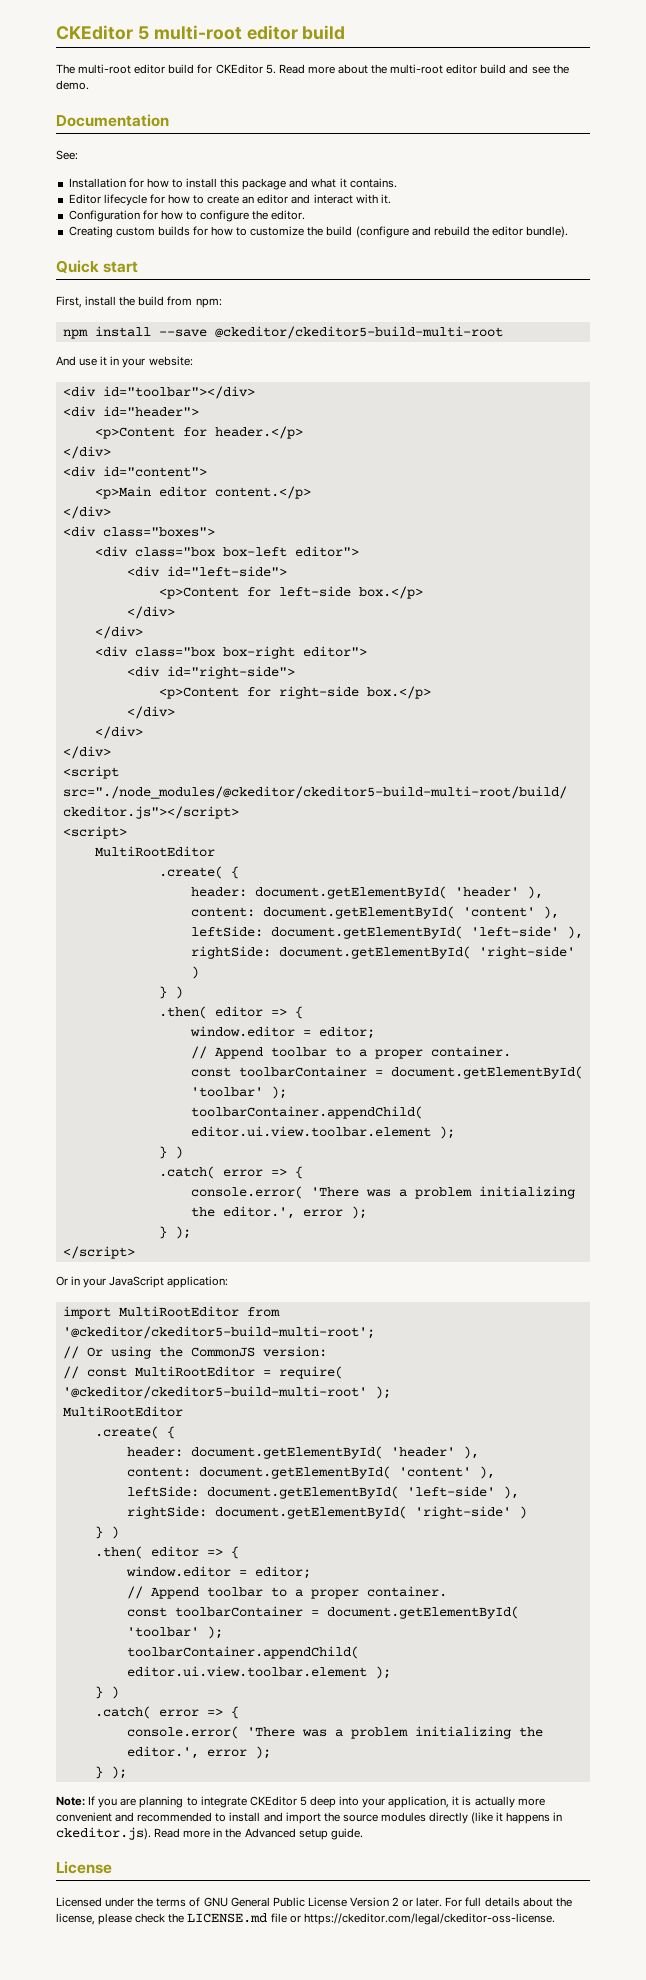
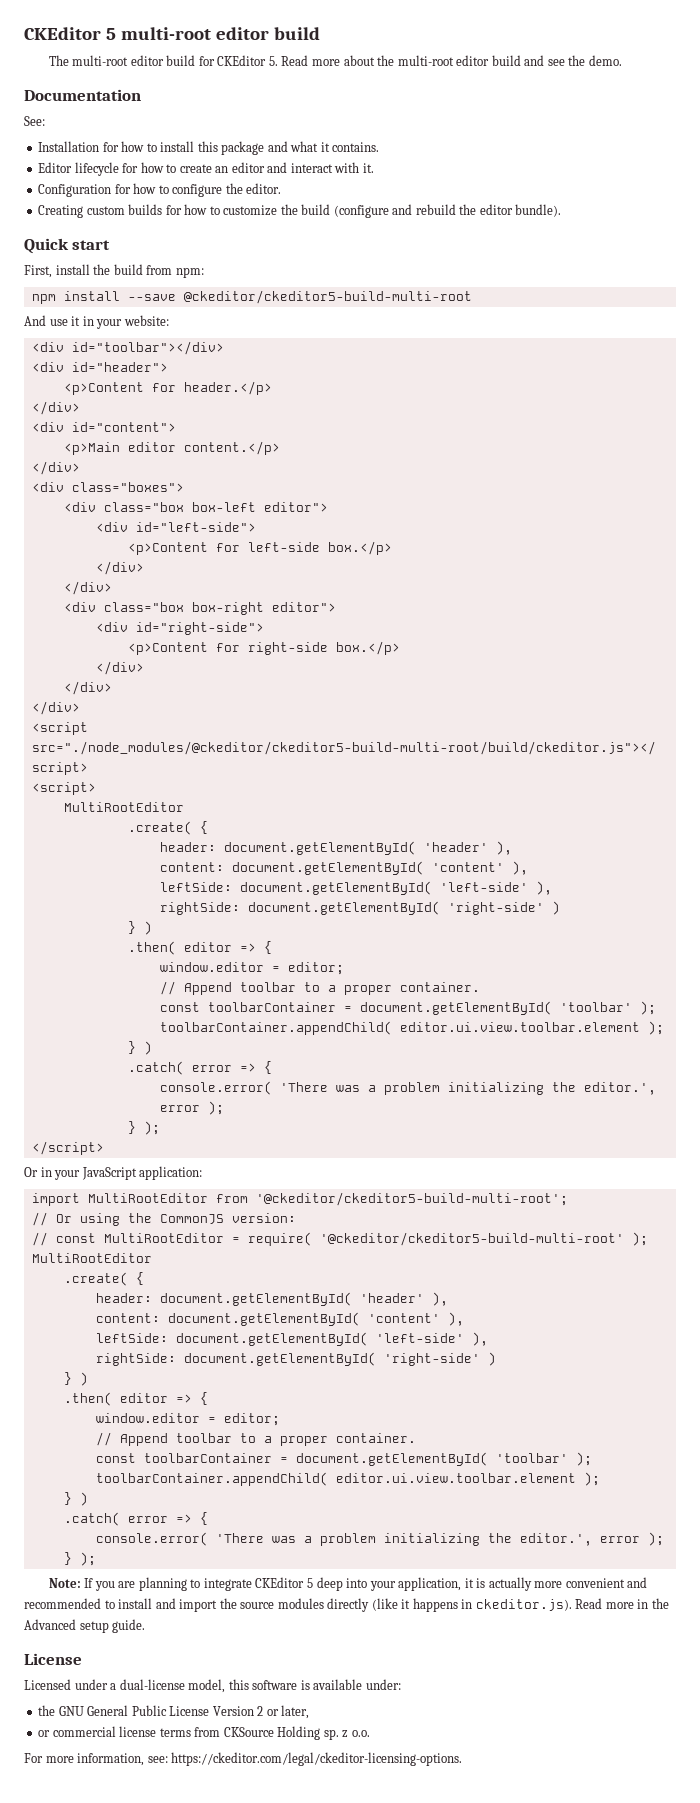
- Licensed under the terms of GNU General Public License Version 2 or later. For full details about the license, please check the LICENSE.md file or https://ckeditor.com/legal/ckeditor-oss-license.
+ Licensed under a dual-license model, this software is available under:
+ the GNU General Public License Version 2 or later,
+ or commercial license terms from CKSource Holding sp. z o.o.
+ For more information, see: https://ckeditor.com/legal/ckeditor-licensing-options.

